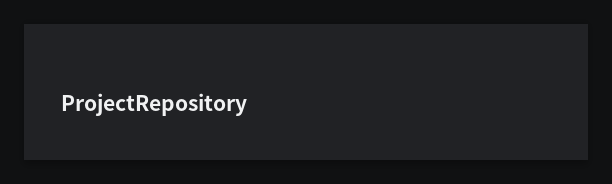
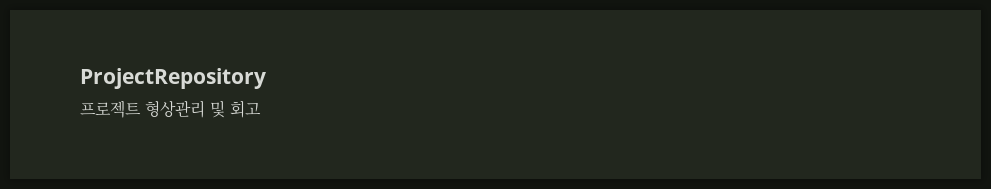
+ 프로젝트 형상관리 및 회고

